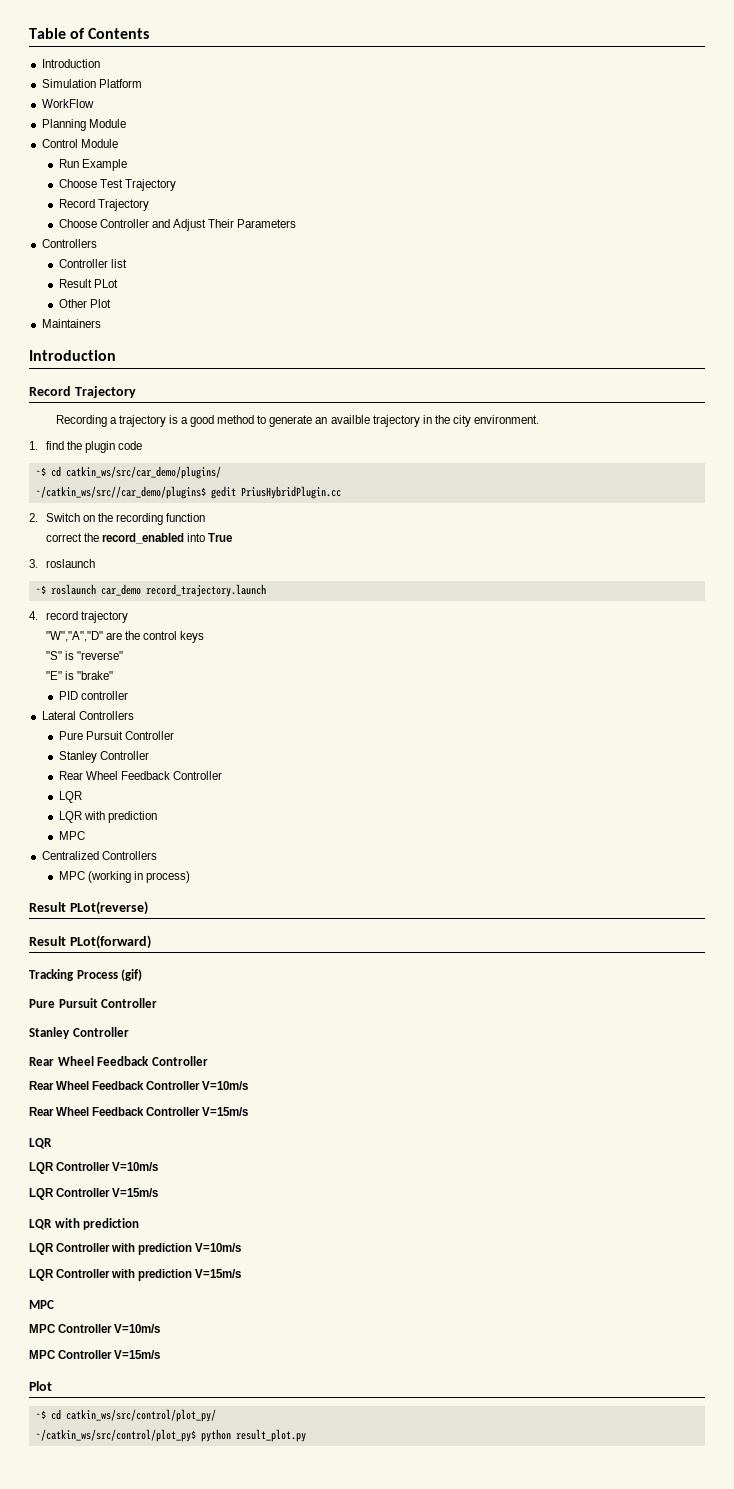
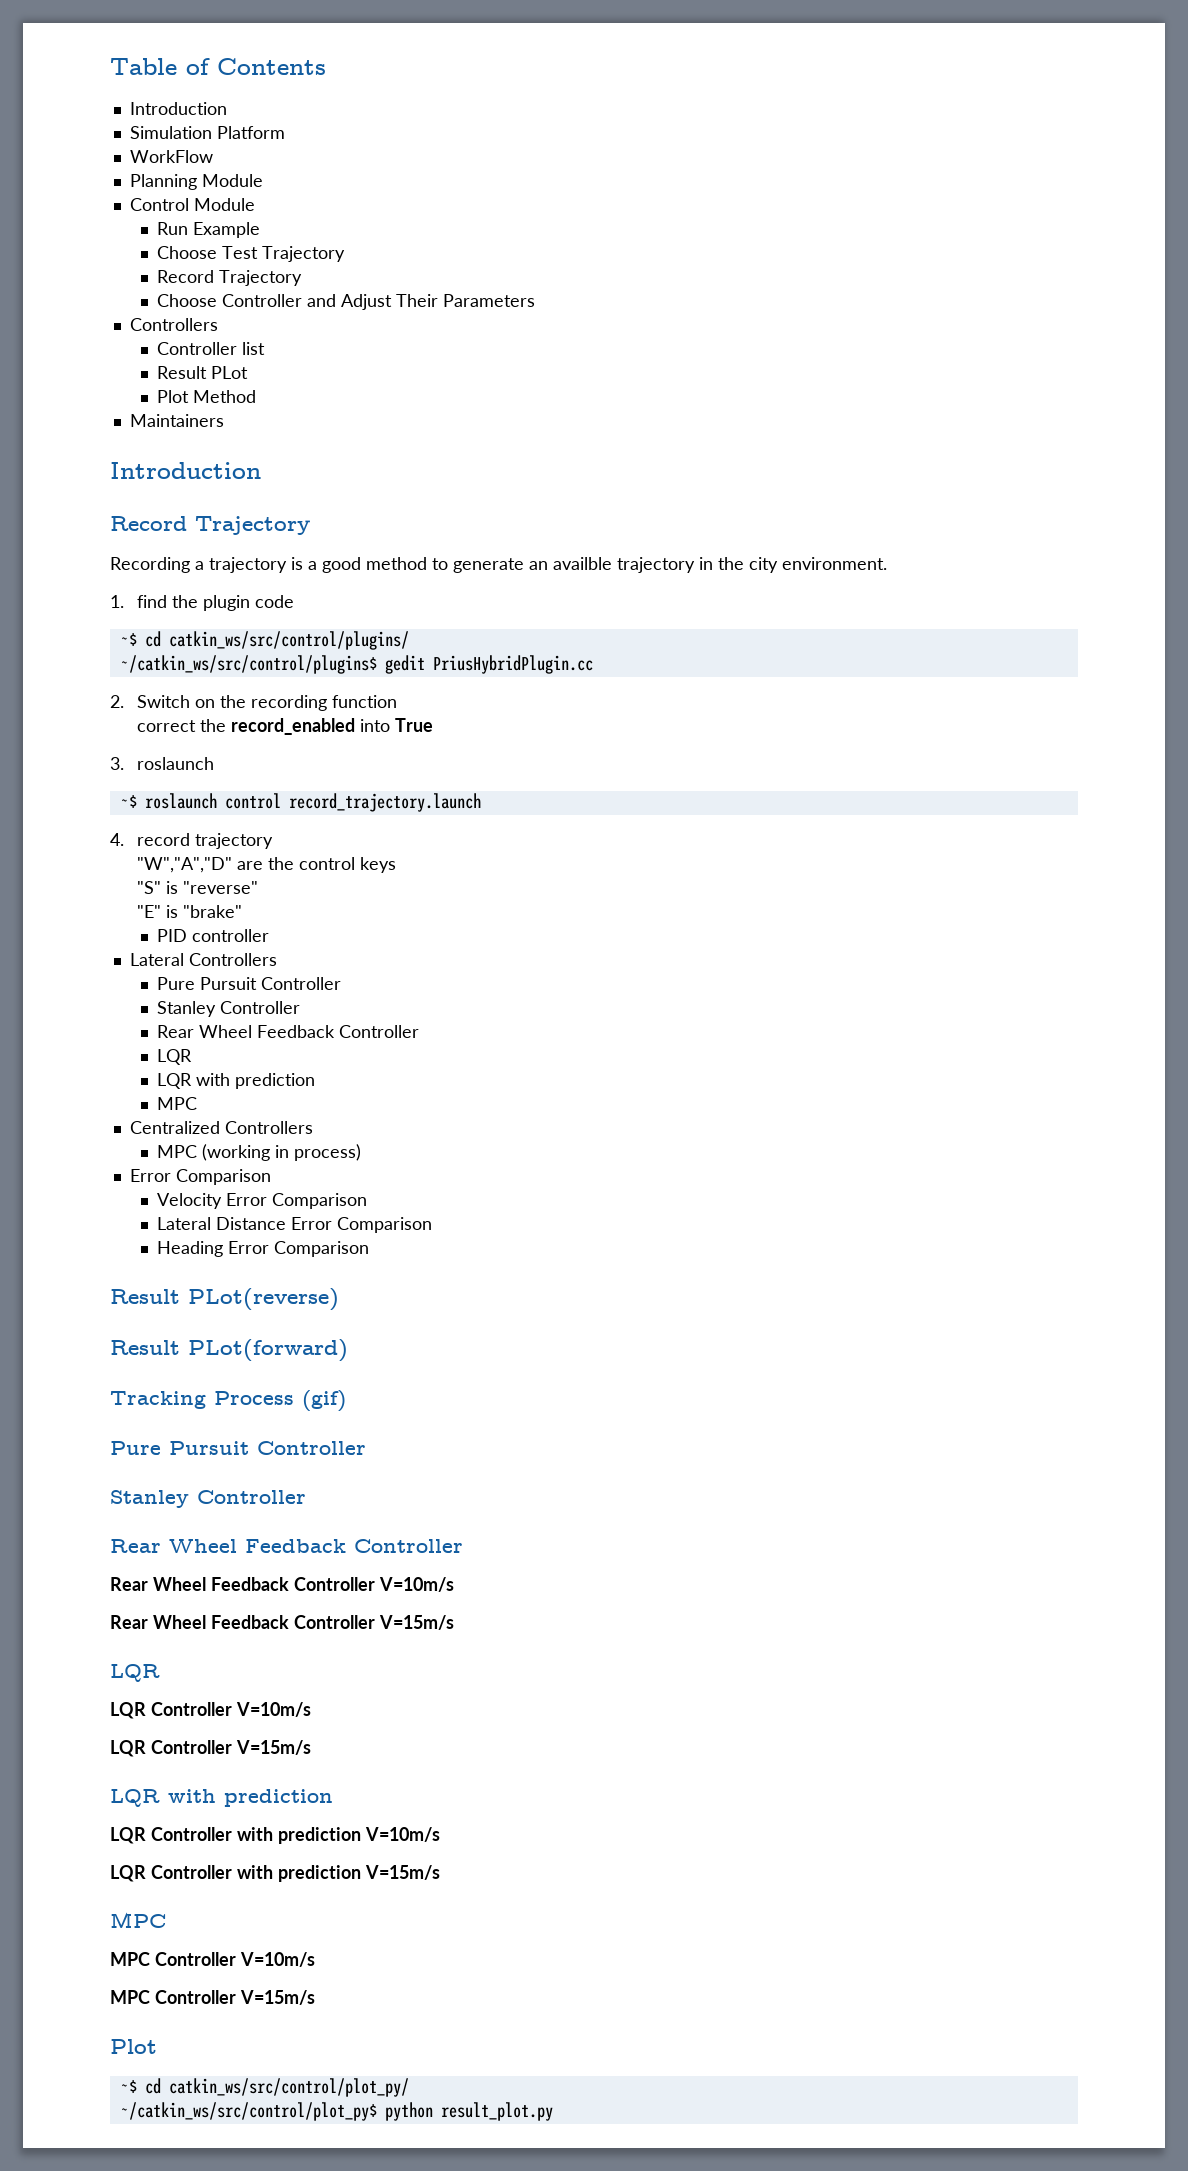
- Other Plot
+ Plot Method
- ~$ cd catkin_ws/src/car_demo/plugins/
- ~/catkin_ws/src//car_demo/plugins$ gedit PriusHybridPlugin.cc
+ ~$ cd catkin_ws/src/control/plugins/
+ ~/catkin_ws/src/control/plugins$ gedit PriusHybridPlugin.cc
- ~$ roslaunch car_demo record_trajectory.launch
+ ~$ roslaunch control record_trajectory.launch
  MPC (working in process)
+ Error Comparison
+ Velocity Error Comparison
+ Lateral Distance Error Comparison
+ Heading Error Comparison

